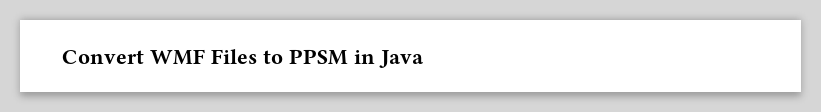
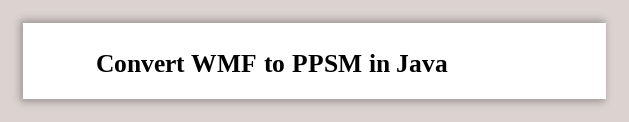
- Convert WMF Files to PPSM in Java
+ Convert WMF to PPSM in Java

